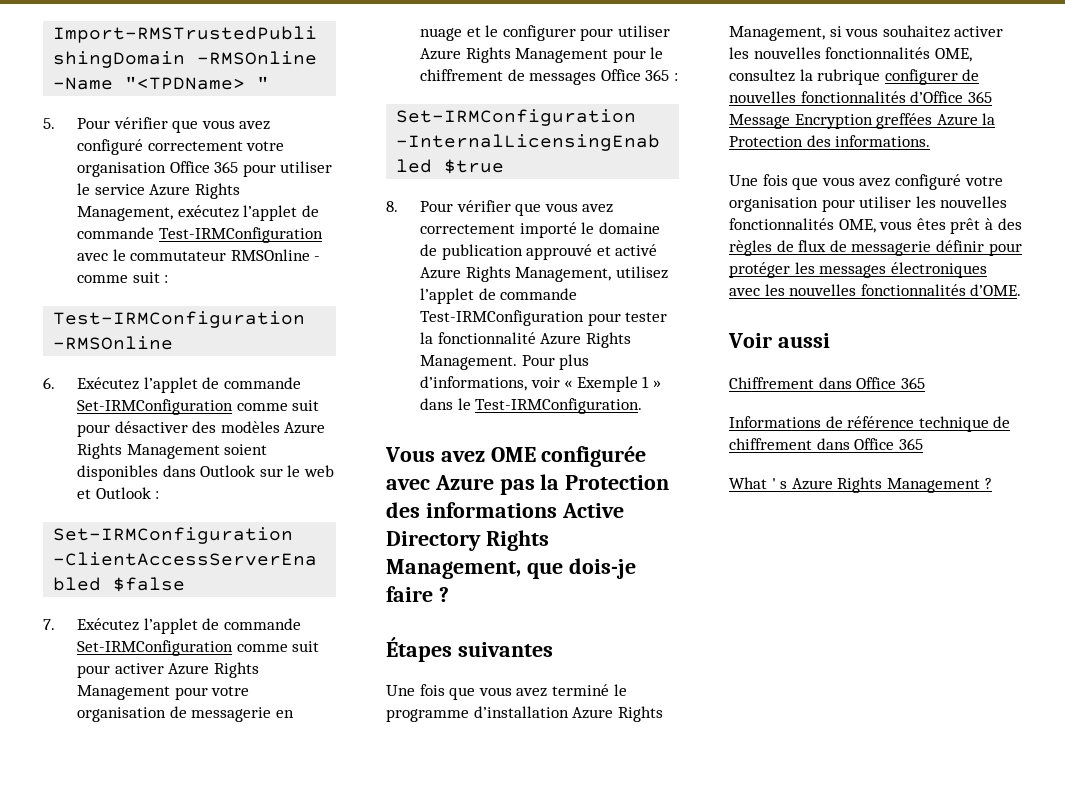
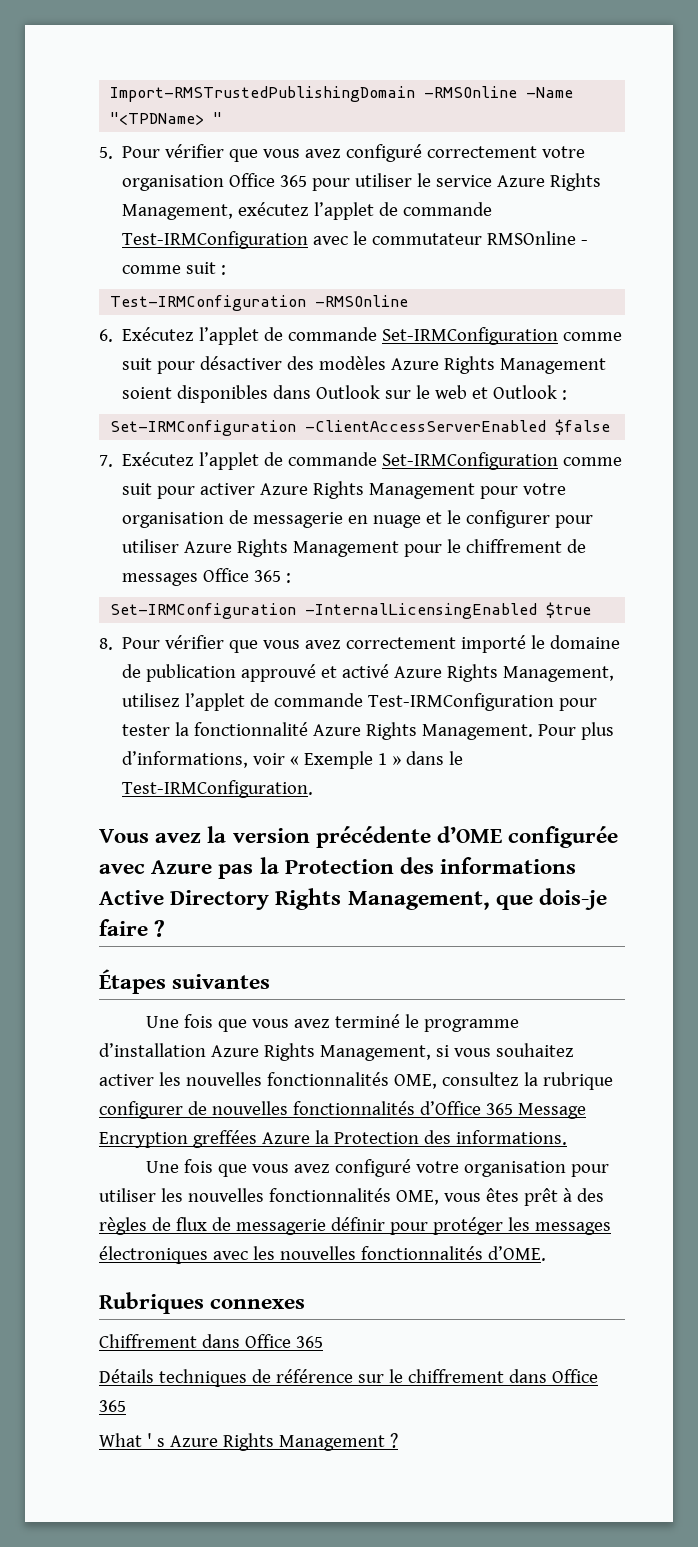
- Vous avez OME configurée avec Azure pas la Protection des informations Active Directory Rights Management, que dois-je faire ?
+ Vous avez la version précédente d’OME configurée avec Azure pas la Protection des informations Active Directory Rights Management, que dois-je faire ?
- Voir aussi
+ Rubriques connexes
- Informations de référence technique de chiffrement dans Office 365
+ Détails techniques de référence sur le chiffrement dans Office 365

